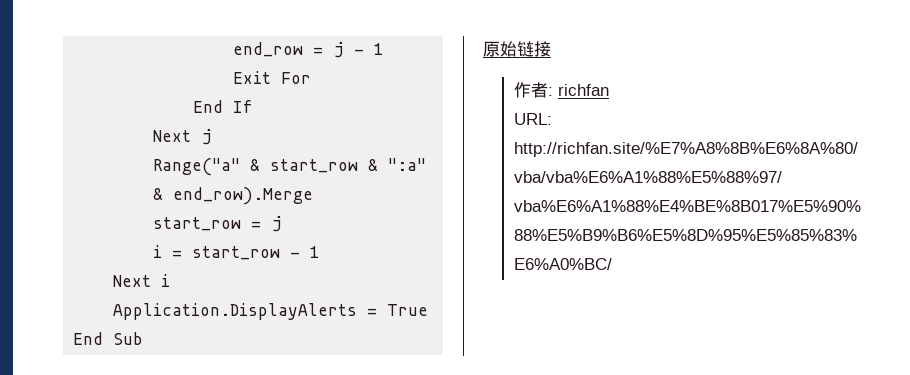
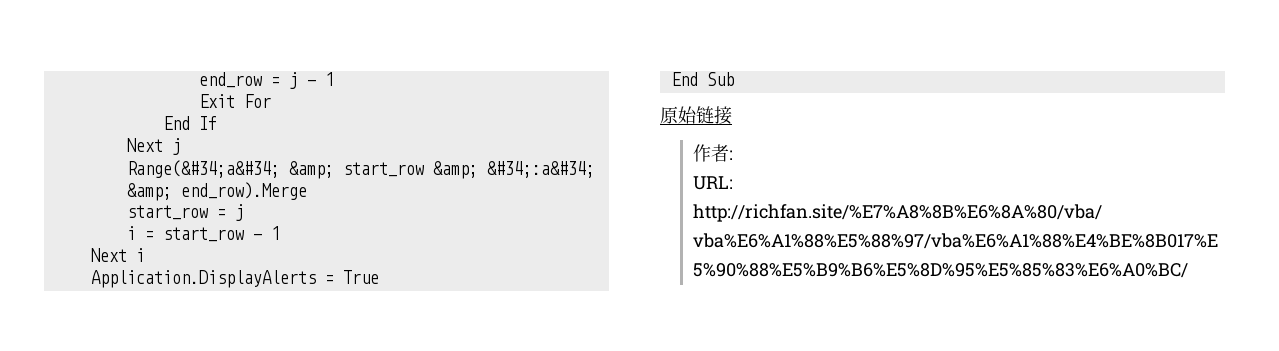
- Range("a" & start_row & ":a" & end_row).Merge
+ Range(&#34;a&#34; &amp; start_row &amp; &#34;:a&#34; &amp; end_row).Merge
- 作者: richfan
+ 作者:

